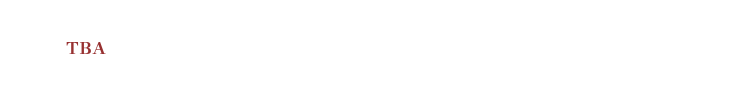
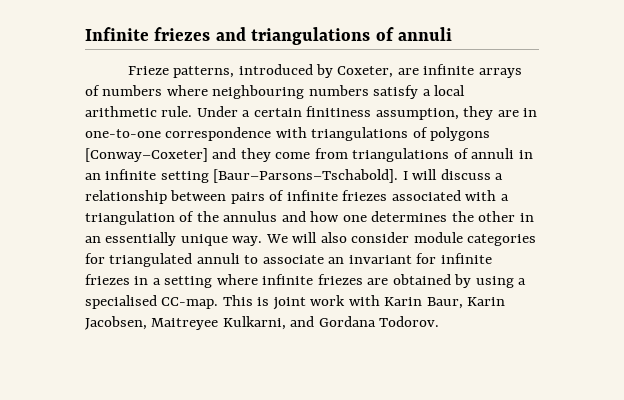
- TBA
+ Infinite friezes and triangulations of annuli
+ Frieze patterns, introduced by Coxeter, are infinite arrays of numbers where neighbouring numbers satisfy a local arithmetic rule. Under a certain finitiness assumption, they are in one-to-one correspondence with triangulations of polygons [Conway–Coxeter] and they come from triangulations of annuli in an infinite setting [Baur–Parsons–Tschabold]. I will discuss a relationship between pairs of infinite friezes associated with a triangulation of the annulus and how one determines the other in an essentially unique way. We will also consider module categories for triangulated annuli to associate an invariant for infinite friezes in a setting where infinite friezes are obtained by using a specialised CC-map. This is joint work with Karin Baur, Karin Jacobsen, Maitreyee Kulkarni, and Gordana Todorov.

